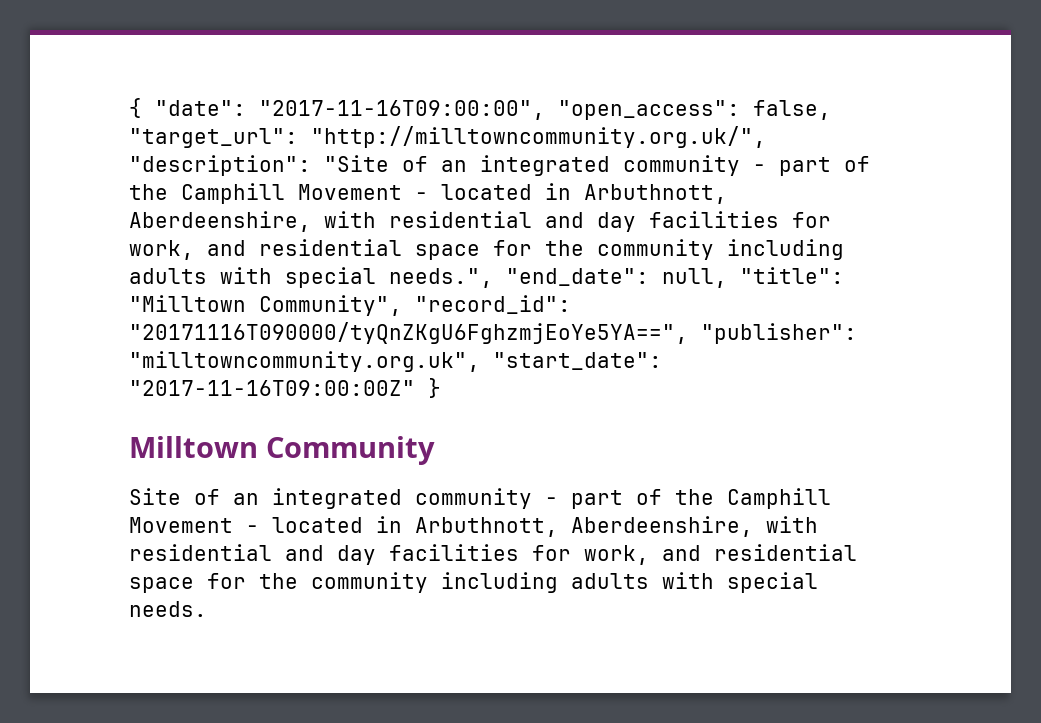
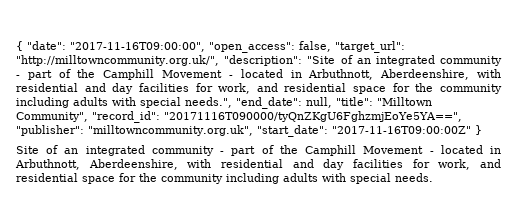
- Milltown Community

